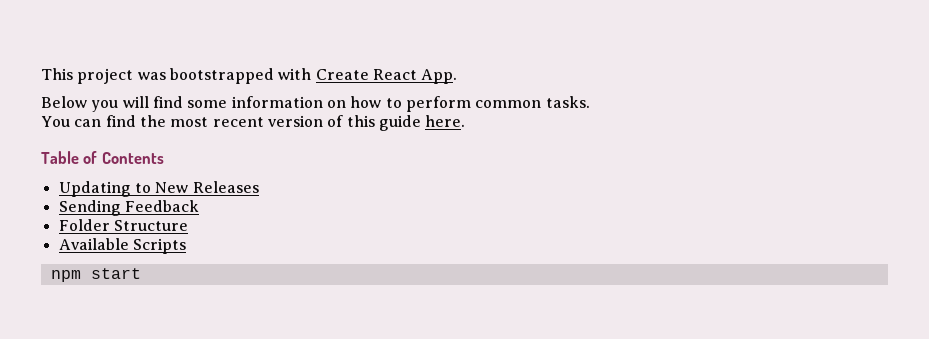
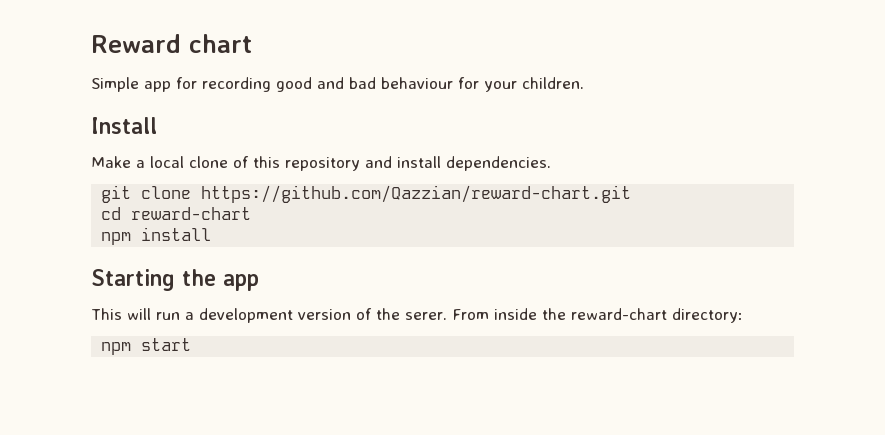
- This project was bootstrapped with Create React App.
- Below you will find some information on how to perform common tasks.
- You can find the most recent version of this guide here.
- Table of Contents
- Updating to New Releases
- Sending Feedback
- Folder Structure
- Available Scripts
+ Reward chart
+ Simple app for recording good and bad behaviour for your children.
+ Install
+ Make a local clone of this repository and install dependencies.
+ git clone https://github.com/Qazzian/reward-chart.git
+ cd reward-chart
+ npm install
+ Starting the app
+ This will run a development version of the serer. From inside the reward-chart directory:

